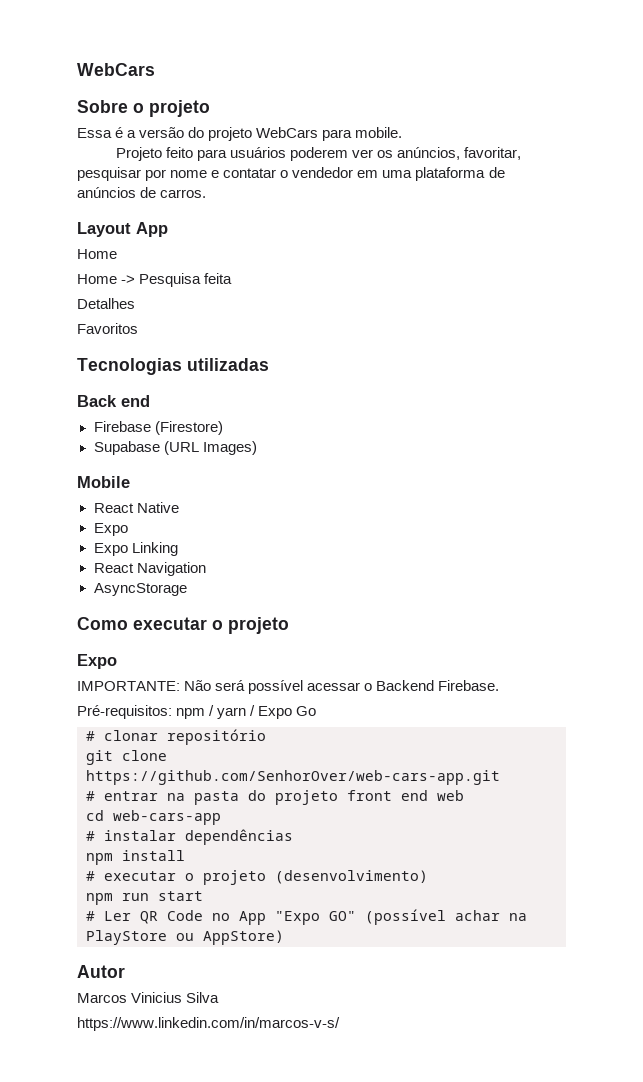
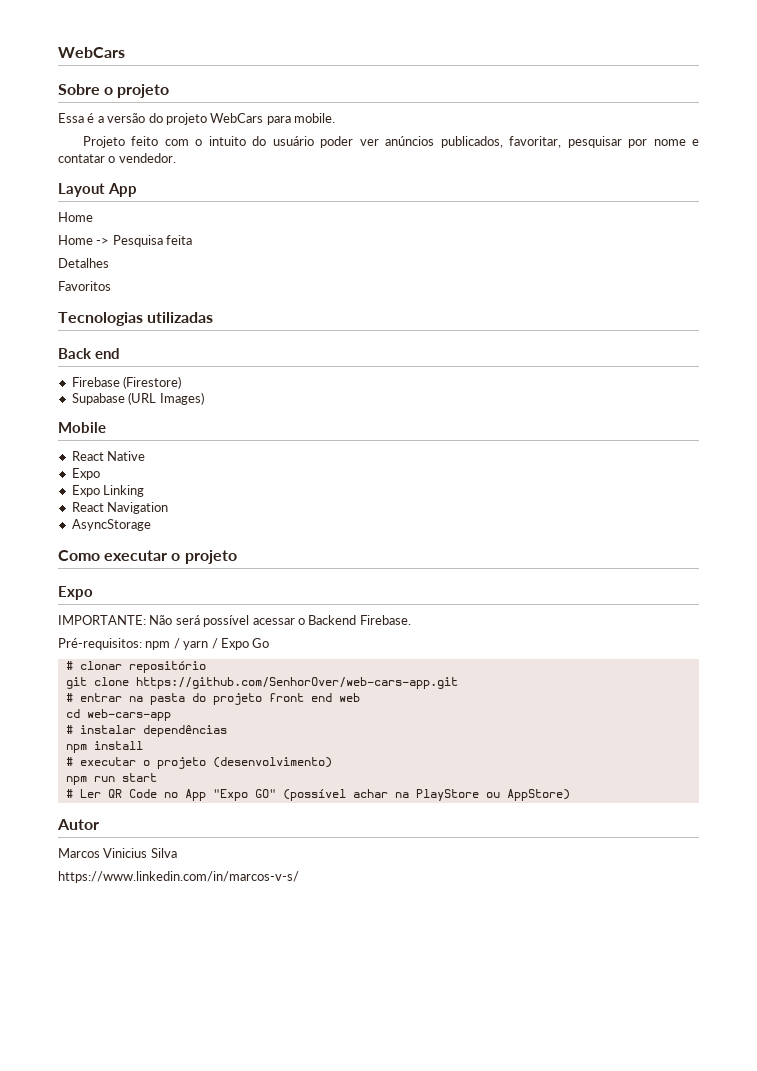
- Projeto feito para usuários poderem ver os anúncios, favoritar, pesquisar por nome e contatar o vendedor em uma plataforma de anúncios de carros.
+ Projeto feito com o intuito do usuário poder ver anúncios publicados, favoritar, pesquisar por nome e contatar o vendedor.

